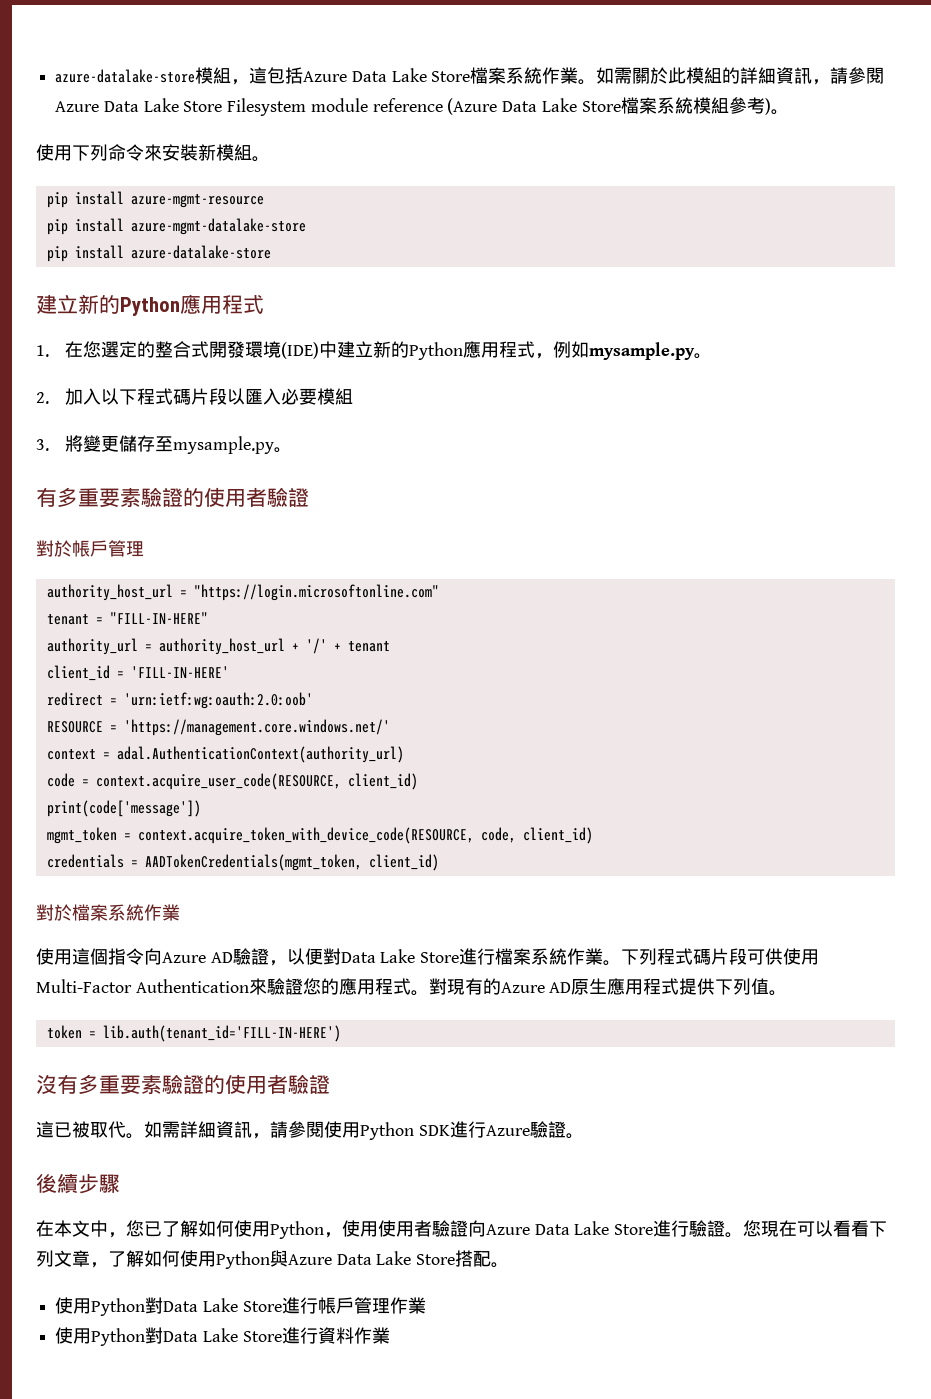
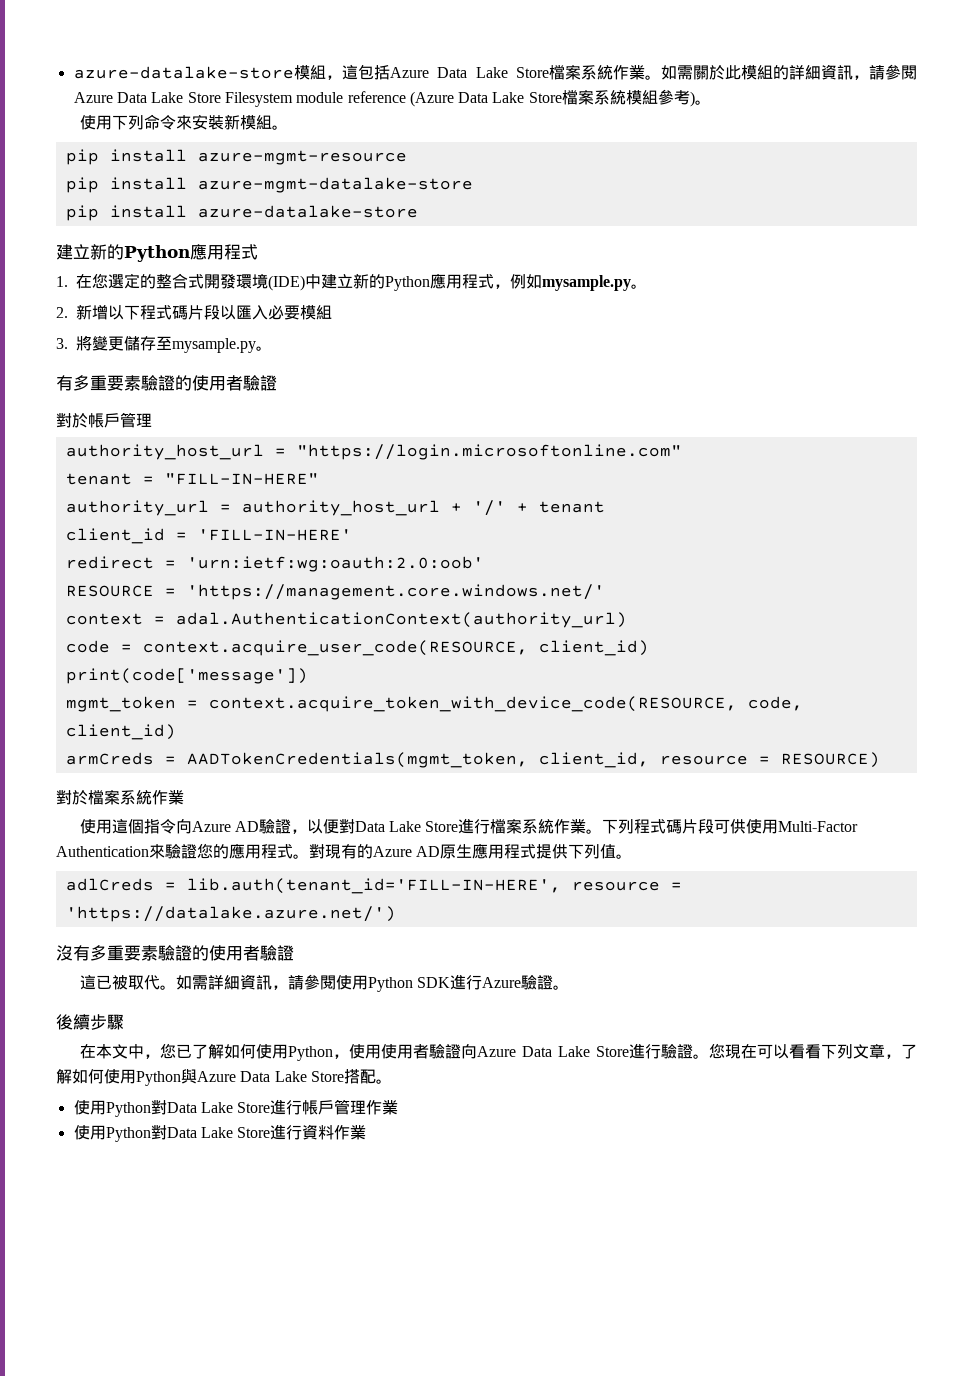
- 2.加入以下程式碼片段以匯入必要模組
+ 2.新增以下程式碼片段以匯入必要模組
- credentials = AADTokenCredentials(mgmt_token, client_id)
+ armCreds = AADTokenCredentials(mgmt_token, client_id, resource = RESOURCE)
- token = lib.auth(tenant_id='FILL-IN-HERE')
+ adlCreds = lib.auth(tenant_id='FILL-IN-HERE', resource = 'https://datalake.azure.net/')

